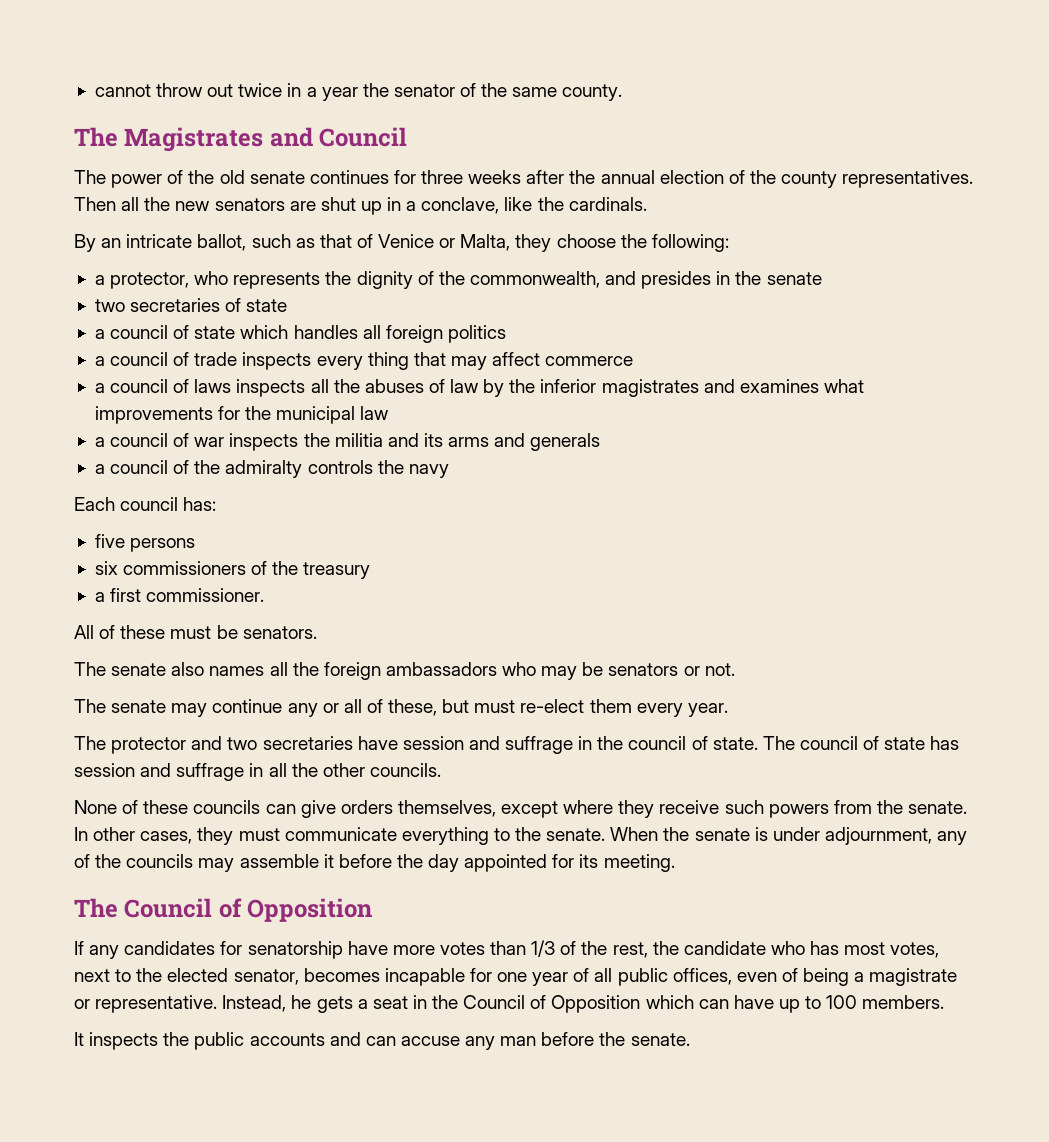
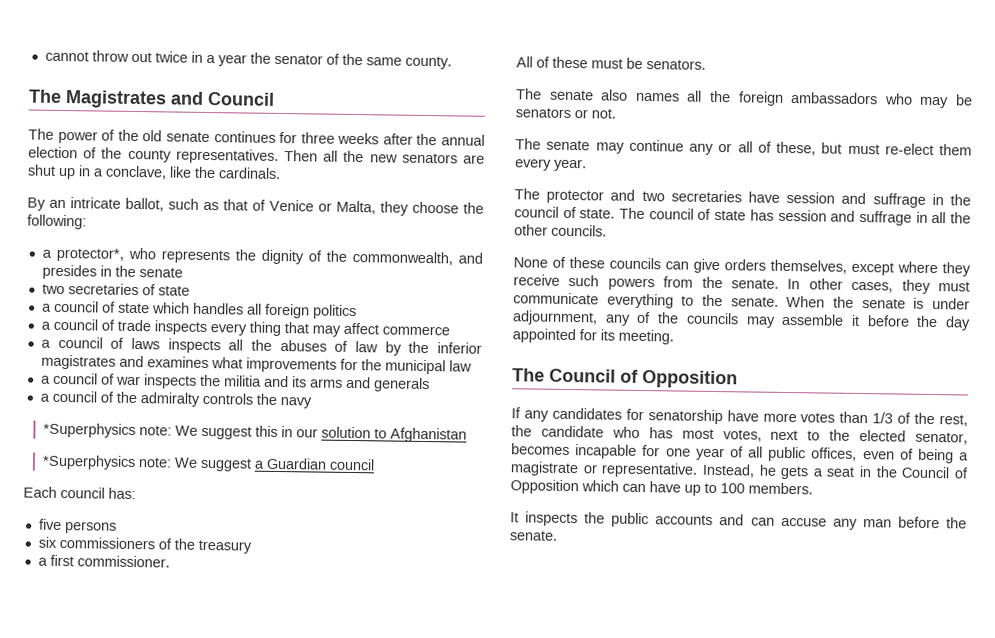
- a protector, who represents the dignity of the commonwealth, and presides in the senate
+ a protector*, who represents the dignity of the commonwealth, and presides in the senate
+ *Superphysics note: We suggest this in our solution to Afghanistan
+ *Superphysics note: We suggest a Guardian council

